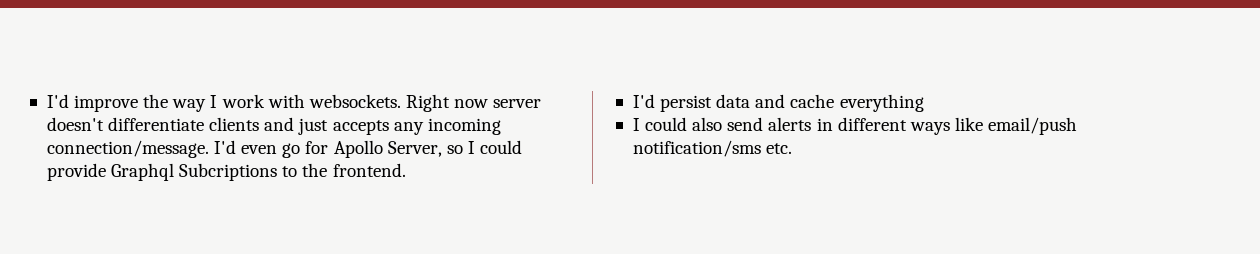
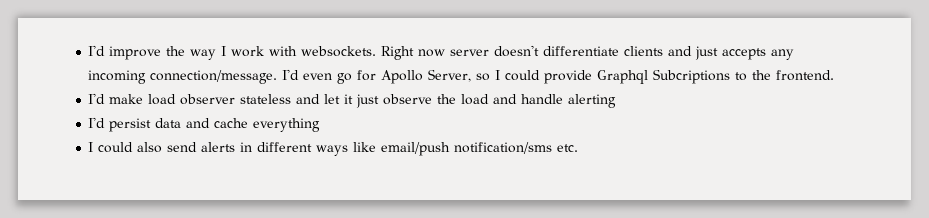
+ I'd make load observer stateless and let it just observe the load and handle alerting

